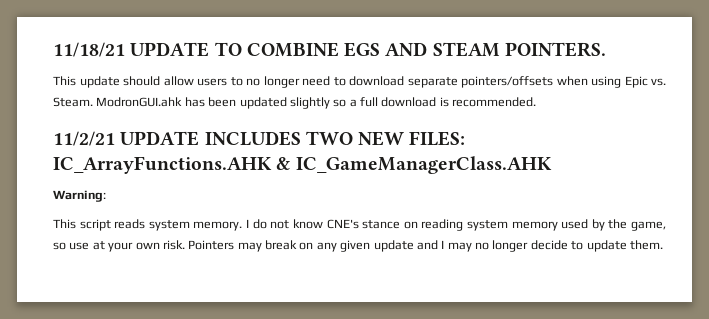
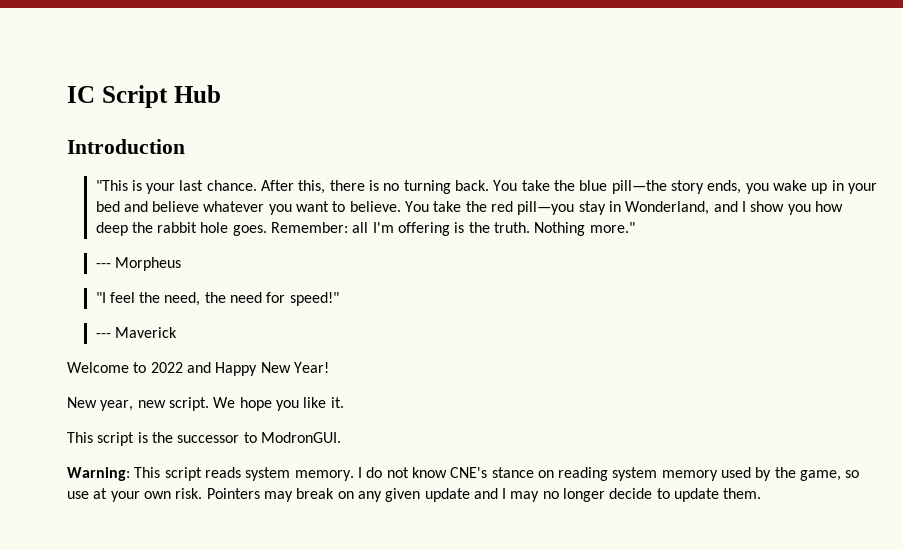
- 11/18/21 UPDATE TO COMBINE EGS AND STEAM POINTERS.
- This update should allow users to no longer need to download separate pointers/offsets when using Epic vs. Steam. ModronGUI.ahk has been updated slightly so a full download is recommended.
- 11/2/21 UPDATE INCLUDES TWO NEW FILES: IC_ArrayFunctions.AHK & IC_GameManagerClass.AHK
+ IC Script Hub
+ Introduction
+ "This is your last chance. After this, there is no turning back. You take the blue pill—the story ends, you wake up in your bed and believe whatever you want to believe. You take the red pill—you stay in Wonderland, and I show you how deep the rabbit hole goes. Remember: all I'm offering is the truth. Nothing more."
+ --- Morpheus
+ "I feel the need, the need for speed!"
+ --- Maverick
+ Welcome to 2022 and Happy New Year!
+ New year, new script. We hope you like it.
+ This script is the successor to ModronGUI.
- Warning:
- This script reads system memory.
+ Warning: This script reads system memory.

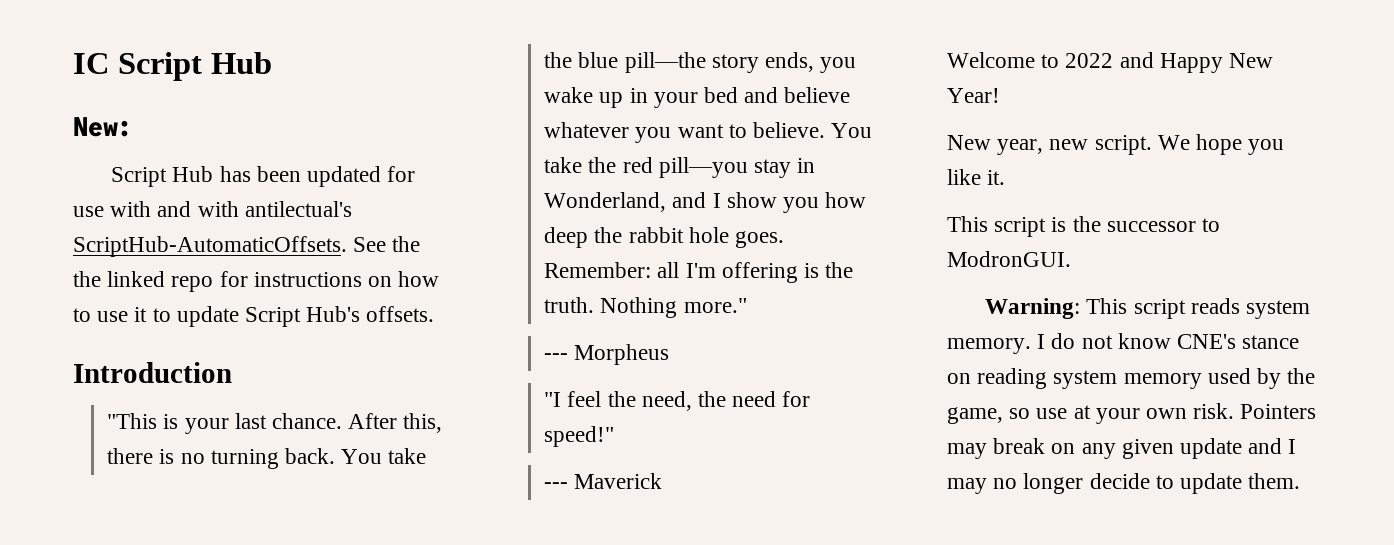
+ New:
+ Script Hub has been updated for use with and with antilectual's ScriptHub-AutomaticOffsets. See the the linked repo for instructions on how to use it to update Script Hub's offsets.

